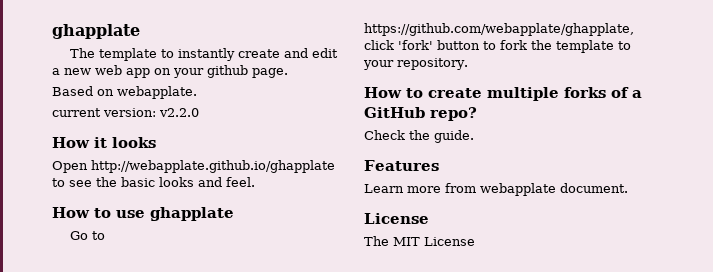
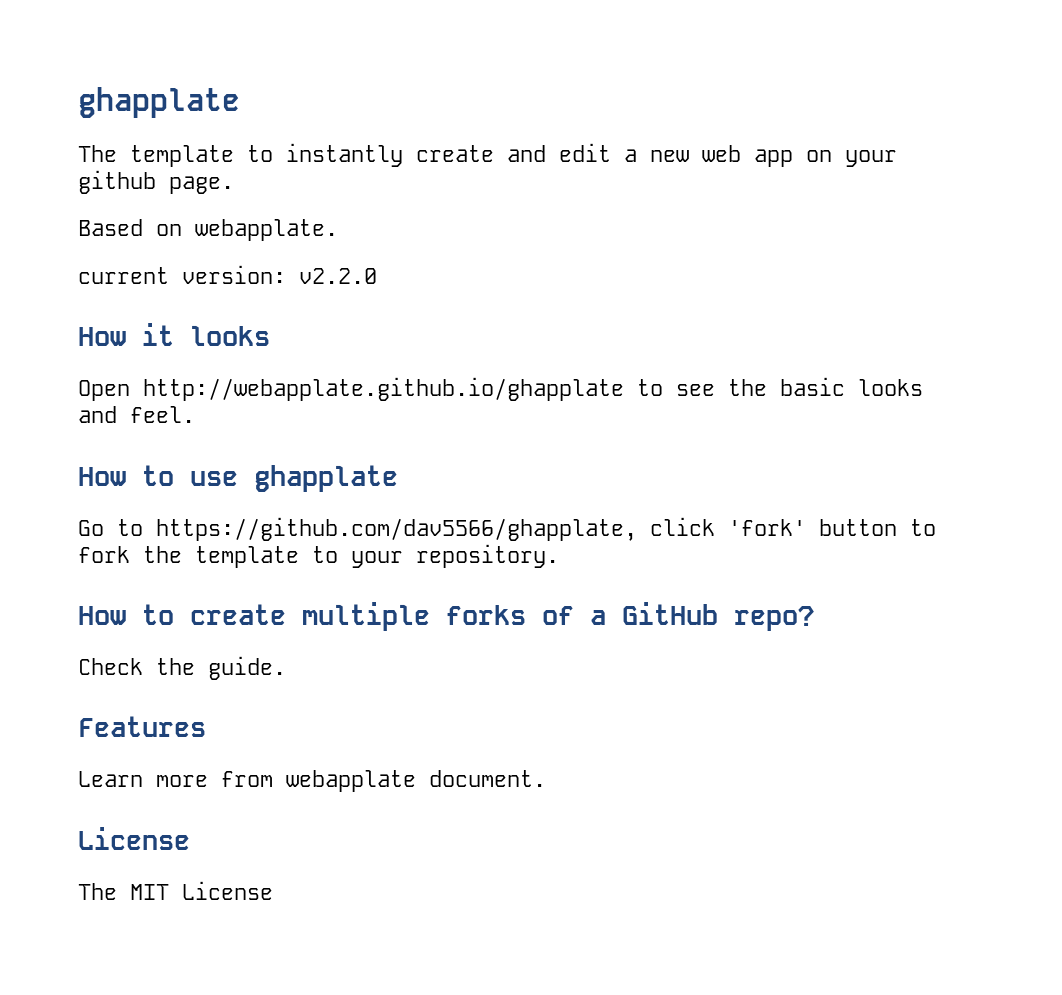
- Go to https://github.com/webapplate/ghapplate, click 'fork' button to fork the template to your repository.
+ Go to https://github.com/dav5566/ghapplate, click 'fork' button to fork the template to your repository.

